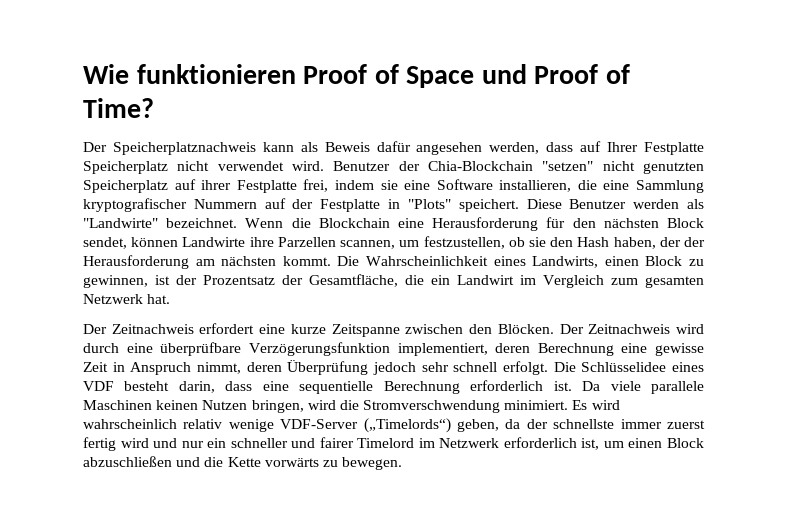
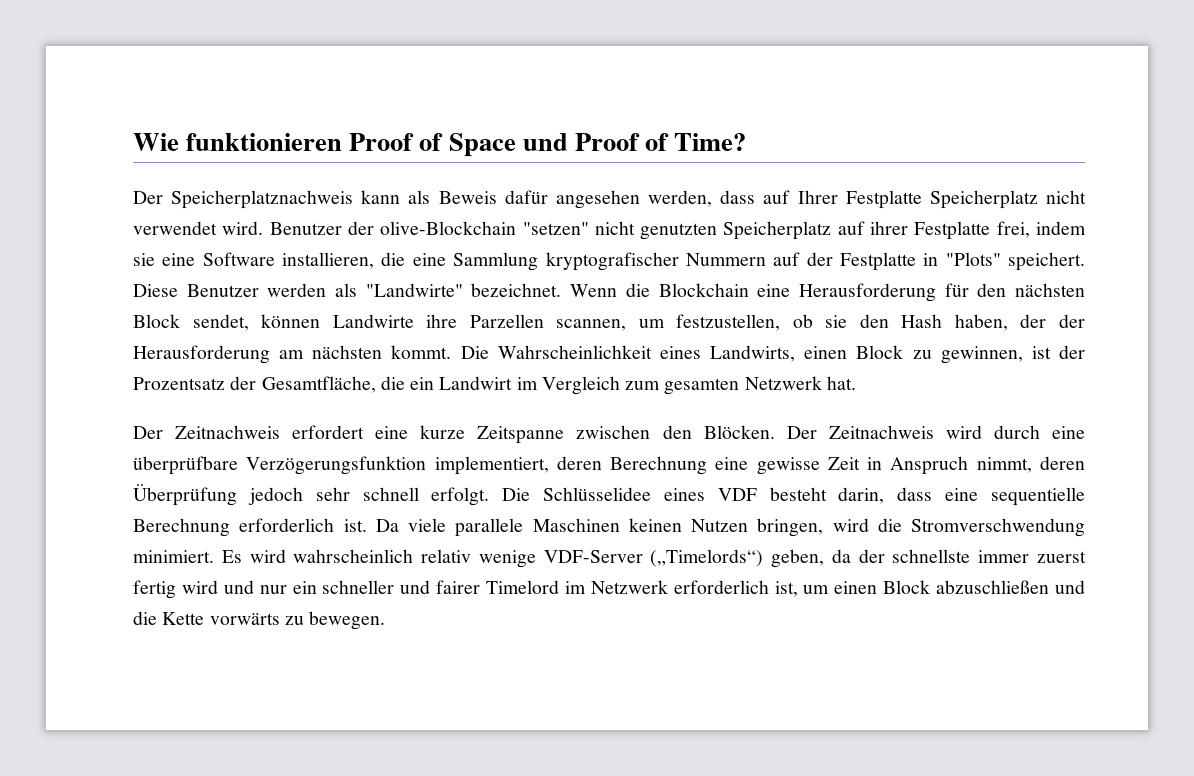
- Benutzer der Chia-Blockchain "setzen" nicht genutzten Speicherplatz auf ihrer Festplatte frei, indem sie eine Software installieren, die eine Sammlung kryptografischer Nummern auf der Festplatte in "Plots" speichert.
+ Benutzer der olive-Blockchain "setzen" nicht genutzten Speicherplatz auf ihrer Festplatte frei, indem sie eine Software installieren, die eine Sammlung kryptografischer Nummern auf der Festplatte in "Plots" speichert.

